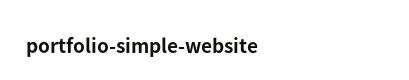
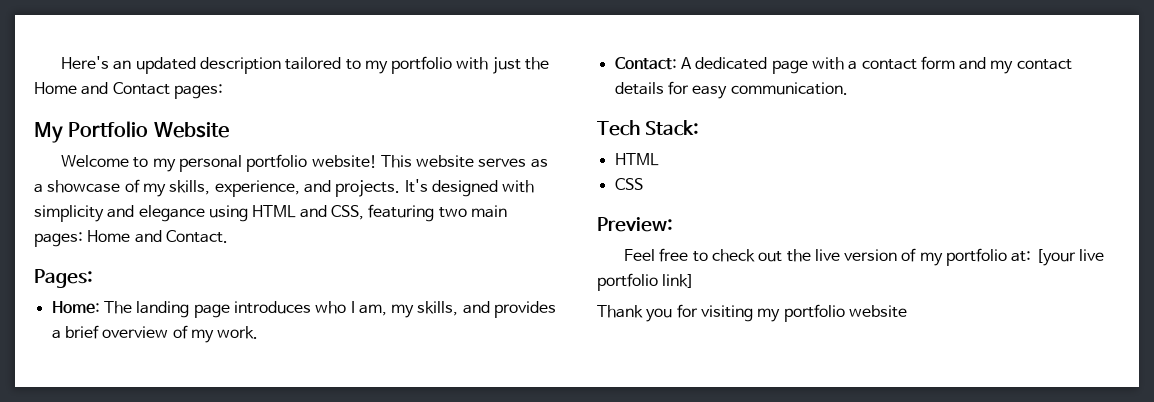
- portfolio-simple-website
+ Here's an updated description tailored to my portfolio with just the Home and Contact pages:
+ My Portfolio Website
+ Welcome to my personal portfolio website! This website serves as a showcase of my skills, experience, and projects. It's designed with simplicity and elegance using HTML and CSS, featuring two main pages: Home and Contact.
+ Pages:
+ Home: The landing page introduces who I am, my skills, and provides a brief overview of my work.
+ Contact: A dedicated page with a contact form and my contact details for easy communication.
+ Tech Stack:
+ HTML
+ CSS
+ Preview:
+ Feel free to check out the live version of my portfolio at: [your live portfolio link]
+ Thank you for visiting my portfolio website

